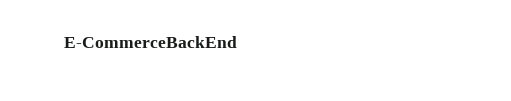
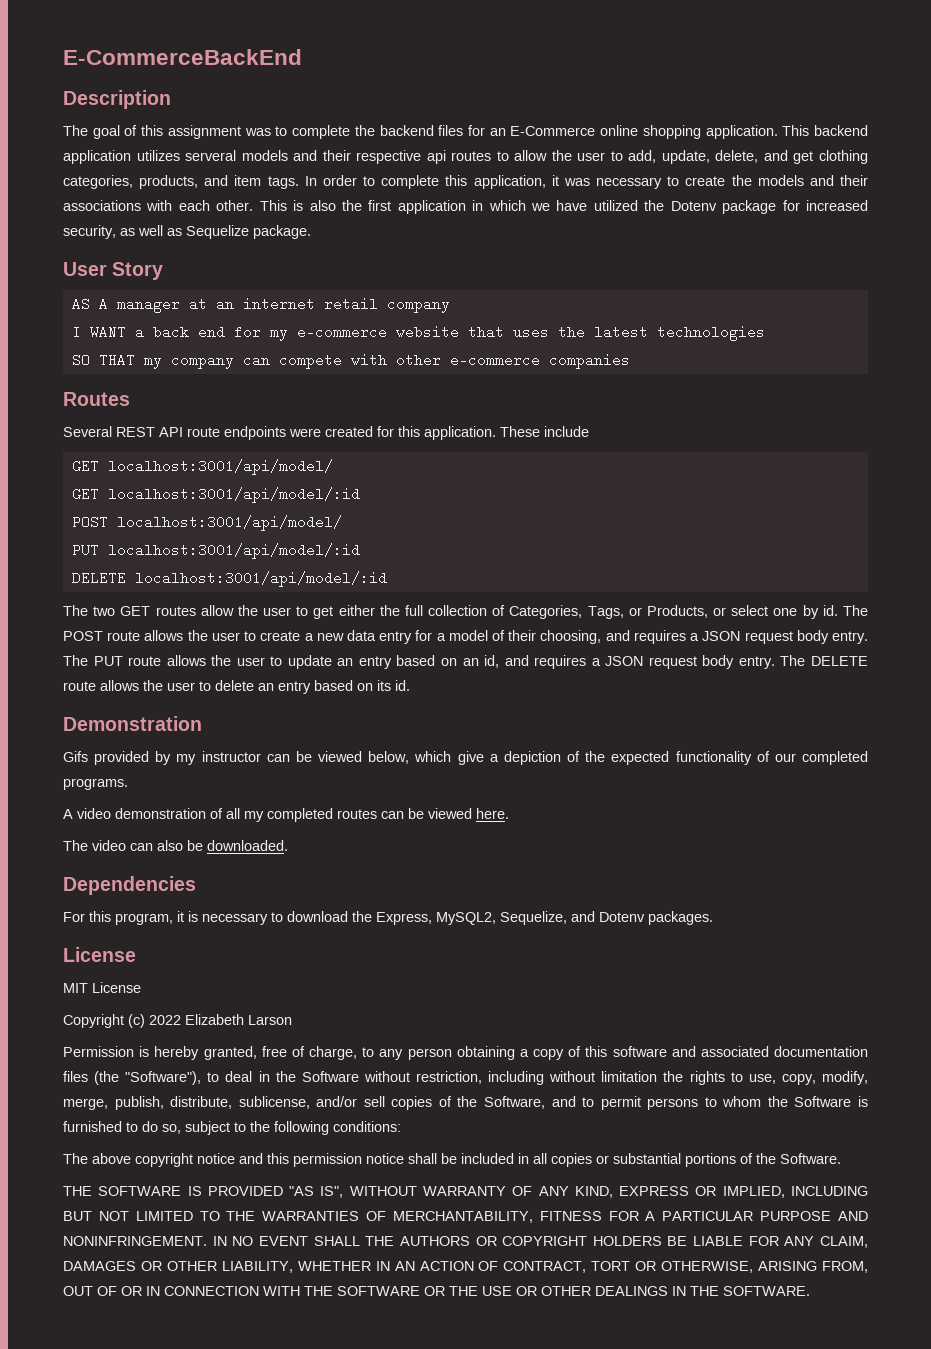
+ Description
+ The goal of this assignment was to complete the backend files for an E-Commerce online shopping application. This backend application utilizes serveral models and their respective api routes to allow the user to add, update, delete, and get clothing categories, products, and item tags. In order to complete this application, it was necessary to create the models and their associations with each other. This is also the first application in which we have utilized the Dotenv package for increased security, as well as Sequelize package.
+ User Story
+ AS A manager at an internet retail company
+ I WANT a back end for my e-commerce website that uses the latest technologies
+ SO THAT my company can compete with other e-commerce companies
+ Routes
+ Several REST API route endpoints were created for this application. These include
+ GET localhost:3001/api/model/
+ GET localhost:3001/api/model/:id
+ POST localhost:3001/api/model/
+ PUT localhost:3001/api/model/:id
+ DELETE localhost:3001/api/model/:id
+ The two GET routes allow the user to get either the full collection of Categories, Tags, or Products, or select one by id. The POST route allows the user to create a new data entry for a model of their choosing, and requires a JSON request body entry. The PUT route allows the user to update an entry based on an id, and requires a JSON request body entry. The DELETE route allows the user to delete an entry based on its id.
+ Demonstration
+ Gifs provided by my instructor can be viewed below, which give a depiction of the expected functionality of our completed programs.
+ A video demonstration of all my completed routes can be viewed here.
+ The video can also be downloaded.
+ Dependencies
+ For this program, it is necessary to download the Express, MySQL2, Sequelize, and Dotenv packages.
+ License
+ MIT License
+ Copyright (c) 2022 Elizabeth Larson
+ Permission is hereby granted, free of charge, to any person obtaining a copy of this software and associated documentation files (the "Software"), to deal in the Software without restriction, including without limitation the rights to use, copy, modify, merge, publish, distribute, sublicense, and/or sell copies of the Software, and to permit persons to whom the Software is furnished to do so, subject to the following conditions:
+ The above copyright notice and this permission notice shall be included in all copies or substantial portions of the Software.
+ THE SOFTWARE IS PROVIDED "AS IS", WITHOUT WARRANTY OF ANY KIND, EXPRESS OR IMPLIED, INCLUDING BUT NOT LIMITED TO THE WARRANTIES OF MERCHANTABILITY, FITNESS FOR A PARTICULAR PURPOSE AND NONINFRINGEMENT. IN NO EVENT SHALL THE AUTHORS OR COPYRIGHT HOLDERS BE LIABLE FOR ANY CLAIM, DAMAGES OR OTHER LIABILITY, WHETHER IN AN ACTION OF CONTRACT, TORT OR OTHERWISE, ARISING FROM, OUT OF OR IN CONNECTION WITH THE SOFTWARE OR THE USE OR OTHER DEALINGS IN THE SOFTWARE.

